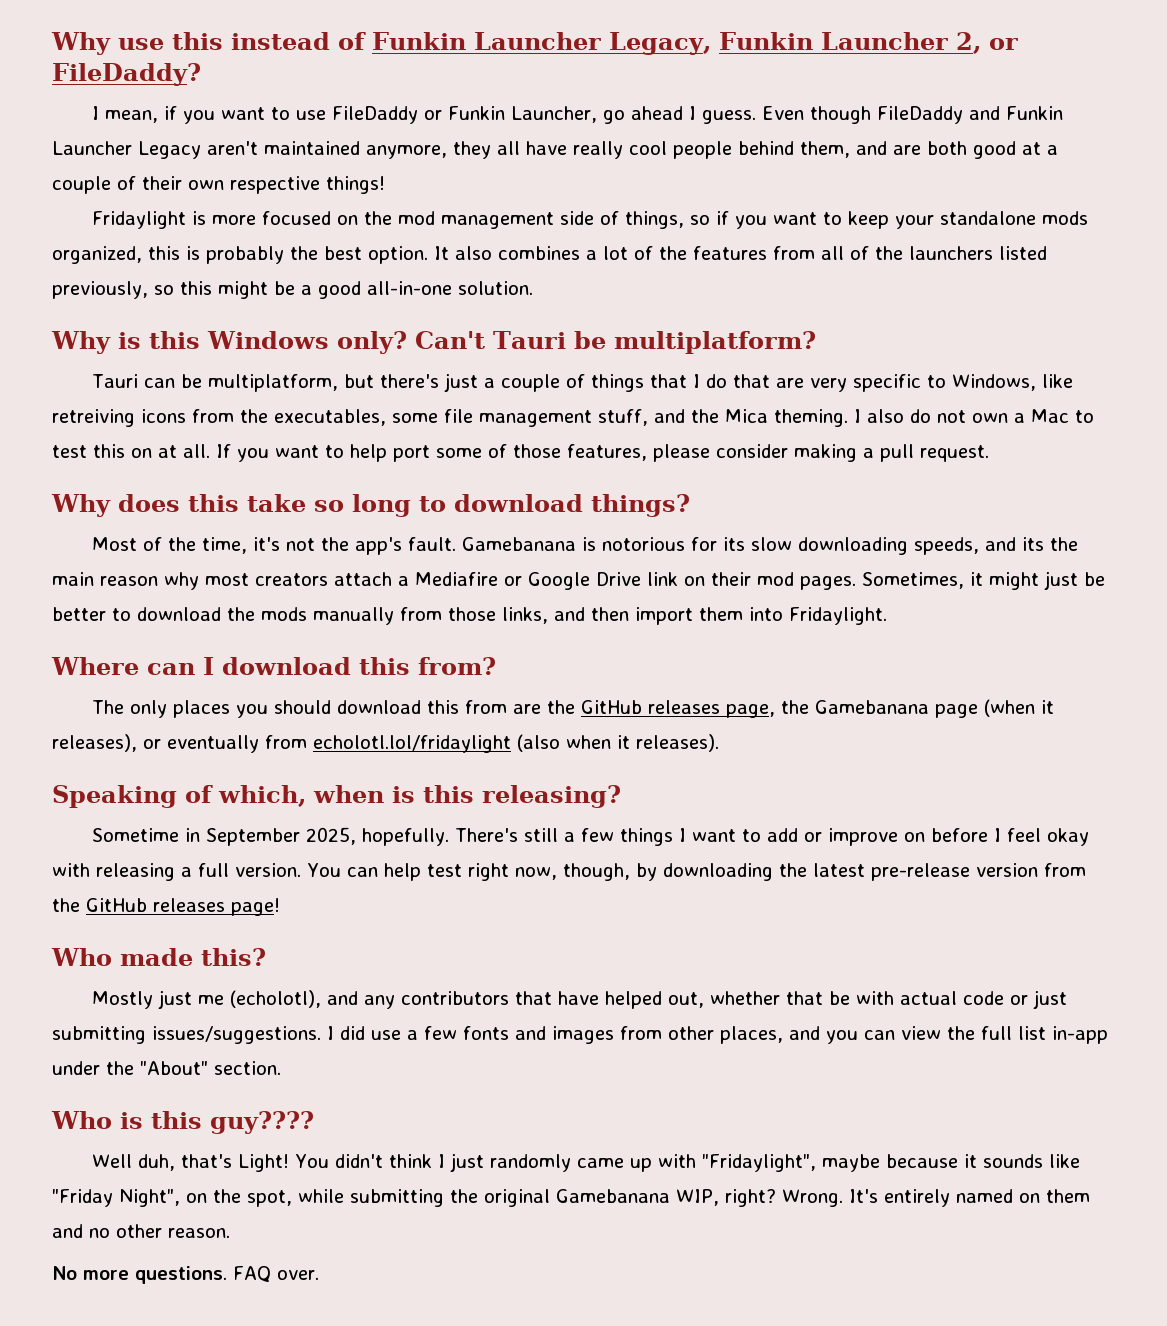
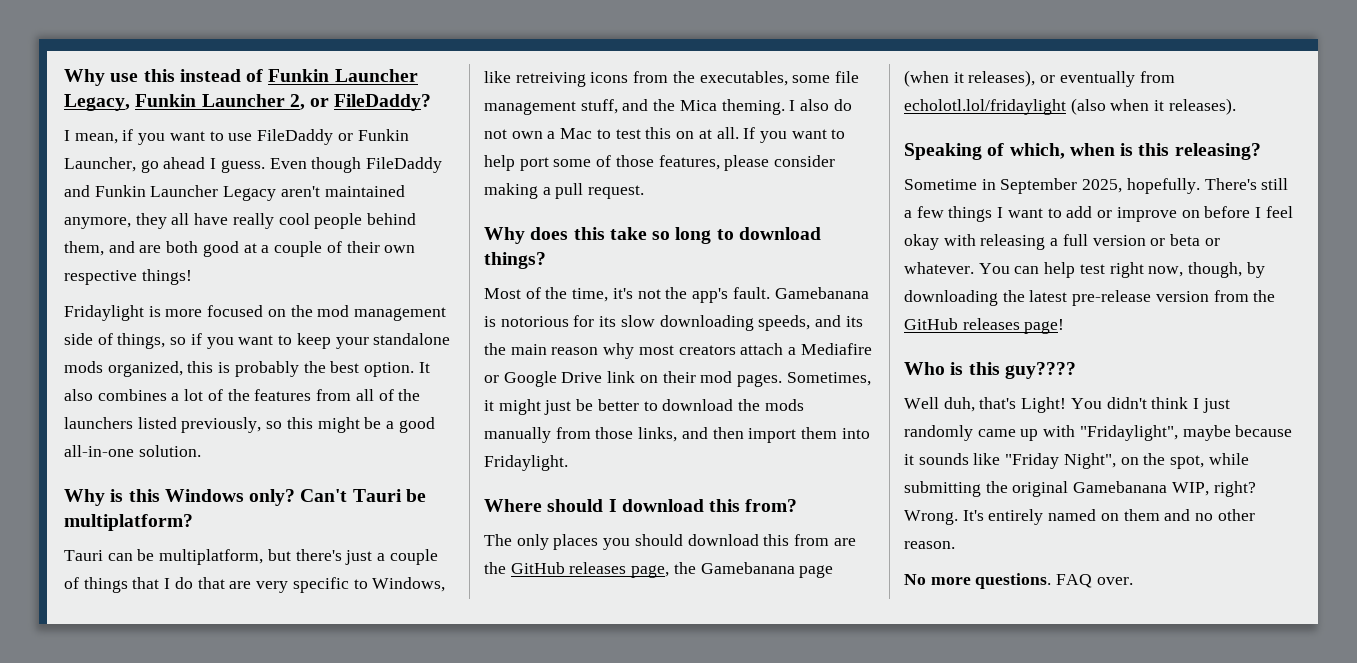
- Where can I download this from?
+ Where should I download this from?
- There's still a few things I want to add or improve on before I feel okay with releasing a full version.
+ There's still a few things I want to add or improve on before I feel okay with releasing a full version or beta or whatever.
- Who made this?
- Mostly just me (echolotl), and any contributors that have helped out, whether that be with actual code or just submitting issues/suggestions. I did use a few fonts and images from other places, and you can view the full list in-app under the "About" section.

